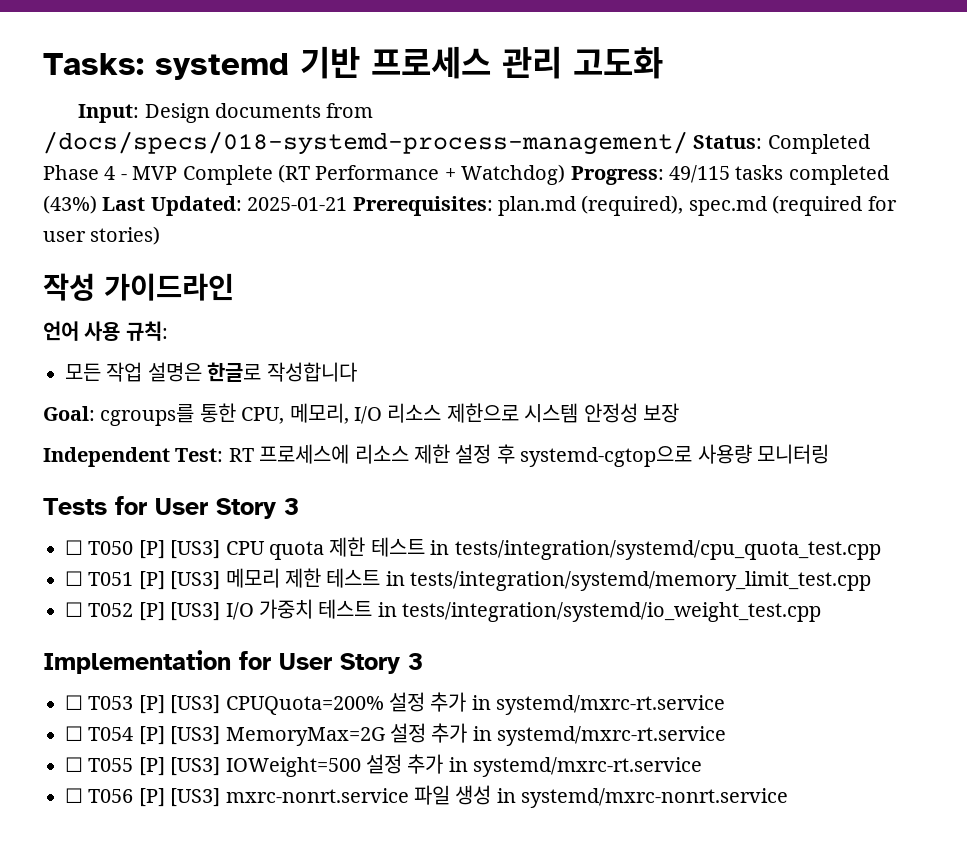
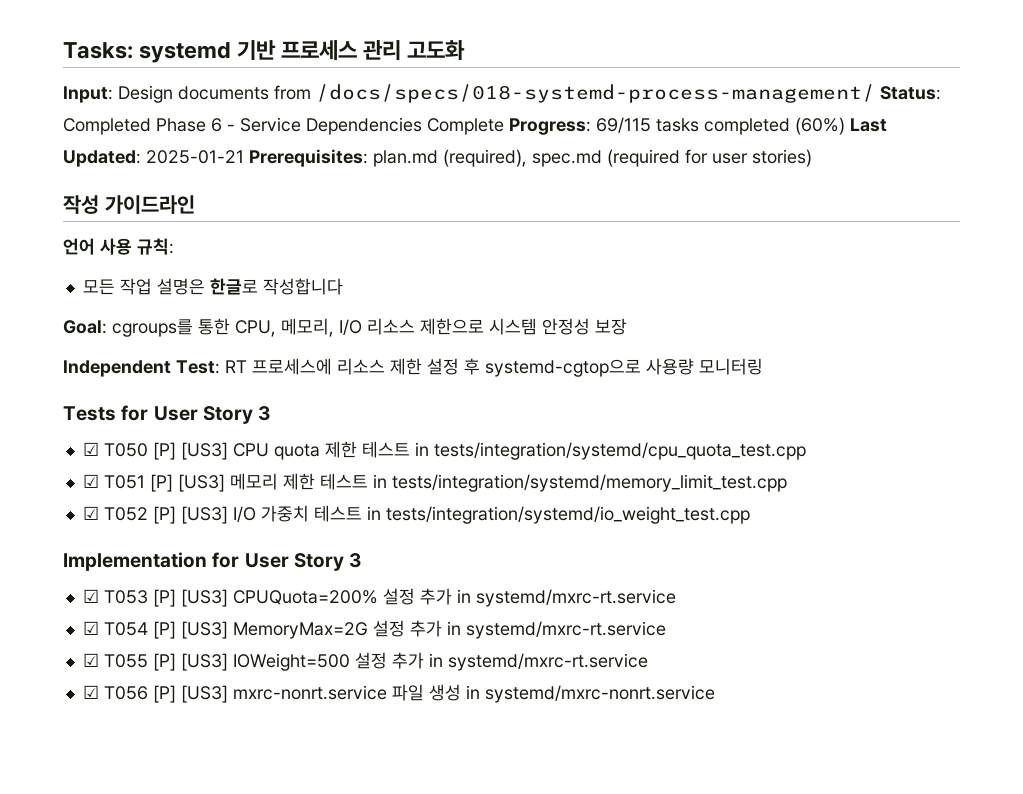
- Input: Design documents from /docs/specs/018-systemd-process-management/ Status: Completed Phase 4 - MVP Complete (RT Performance + Watchdog) Progress: 49/115 tasks completed (43%) Last Updated: 2025-01-21 Prerequisites: plan.md (required), spec.md (required for user stories)
+ Input: Design documents from /docs/specs/018-systemd-process-management/ Status: Completed Phase 6 - Service Dependencies Complete Progress: 69/115 tasks completed (60%) Last Updated: 2025-01-21 Prerequisites: plan.md (required), spec.md (required for user stories)
- ☐ T050 [P] [US3] CPU quota 제한 테스트 in tests/integration/systemd/cpu_quota_test.cpp
+ ☑ T050 [P] [US3] CPU quota 제한 테스트 in tests/integration/systemd/cpu_quota_test.cpp
- ☐ T051 [P] [US3] 메모리 제한 테스트 in tests/integration/systemd/memory_limit_test.cpp
+ ☑ T051 [P] [US3] 메모리 제한 테스트 in tests/integration/systemd/memory_limit_test.cpp
- ☐ T052 [P] [US3] I/O 가중치 테스트 in tests/integration/systemd/io_weight_test.cpp
+ ☑ T052 [P] [US3] I/O 가중치 테스트 in tests/integration/systemd/io_weight_test.cpp
- ☐ T053 [P] [US3] CPUQuota=200% 설정 추가 in systemd/mxrc-rt.service
+ ☑ T053 [P] [US3] CPUQuota=200% 설정 추가 in systemd/mxrc-rt.service
- ☐ T054 [P] [US3] MemoryMax=2G 설정 추가 in systemd/mxrc-rt.service
+ ☑ T054 [P] [US3] MemoryMax=2G 설정 추가 in systemd/mxrc-rt.service
- ☐ T055 [P] [US3] IOWeight=500 설정 추가 in systemd/mxrc-rt.service
+ ☑ T055 [P] [US3] IOWeight=500 설정 추가 in systemd/mxrc-rt.service
- ☐ T056 [P] [US3] mxrc-nonrt.service 파일 생성 in systemd/mxrc-nonrt.service
+ ☑ T056 [P] [US3] mxrc-nonrt.service 파일 생성 in systemd/mxrc-nonrt.service

